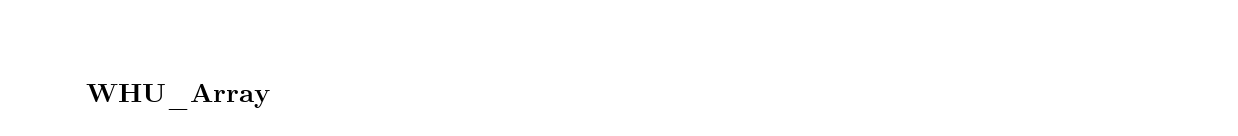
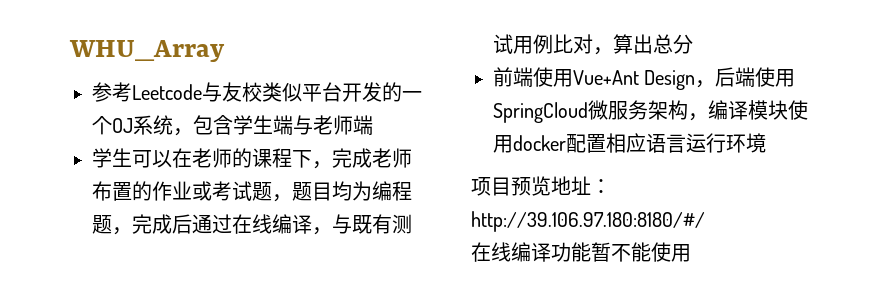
+ 参考Leetcode与友校类似平台开发的一个OJ系统，包含学生端与老师端
+ 学生可以在老师的课程下，完成老师布置的作业或考试题，题目均为编程题，完成后通过在线编译，与既有测试用例比对，算出总分
+ 前端使用Vue+Ant Design，后端使用SpringCloud微服务架构，编译模块使用docker配置相应语言运行环境
+ 项目预览地址：http://39.106.97.180:8180/#/
+ 在线编译功能暂不能使用

